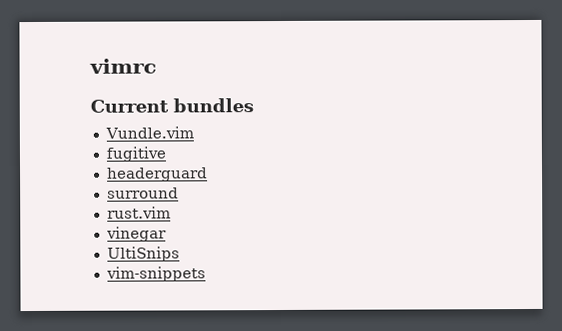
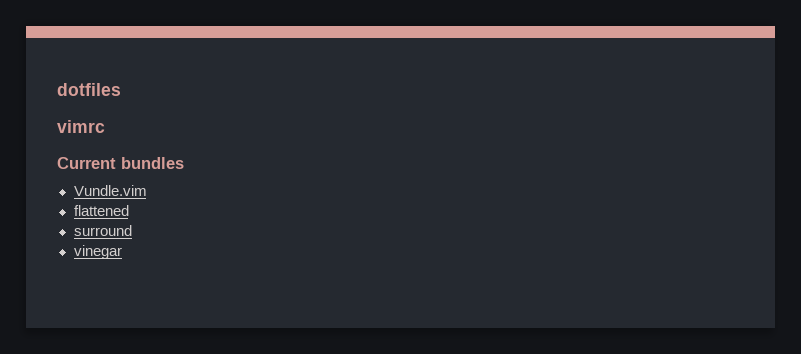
+ dotfiles
- fugitive
- headerguard
+ flattened
- rust.vim
- UltiSnips
- vim-snippets

